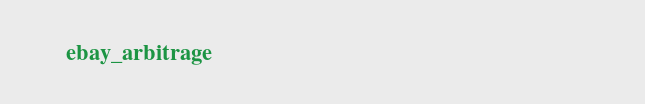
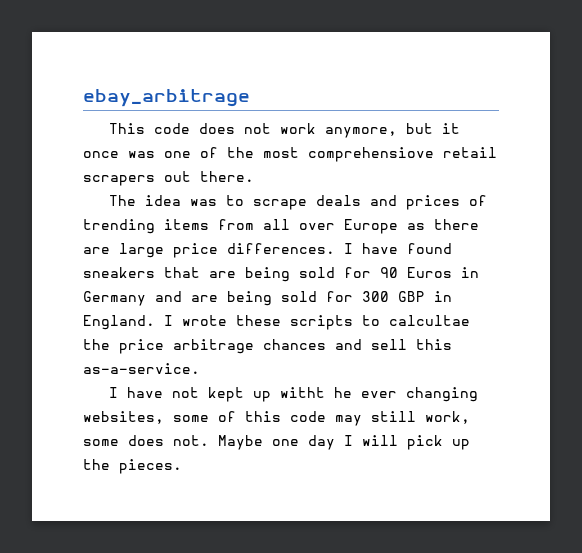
+ This code does not work anymore, but it once was one of the most comprehensiove retail scrapers out there.
+ The idea was to scrape deals and prices of trending items from all over Europe as there are large price differences. I have found sneakers that are being sold for 90 Euros in Germany and are being sold for 300 GBP in England. I wrote these scripts to calcultae the price arbitrage chances and sell this as-a-service.
+ I have not kept up witht he ever changing websites, some of this code may still work, some does not. Maybe one day I will pick up the pieces.

